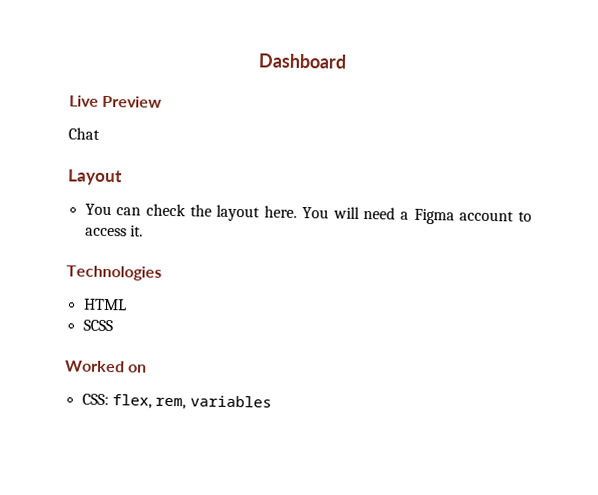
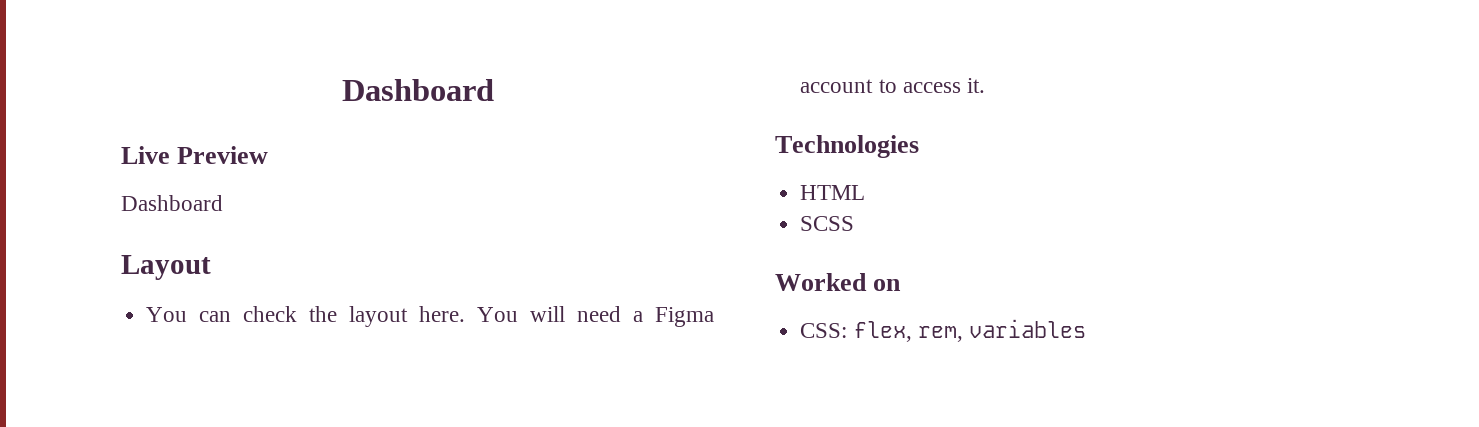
  Live Preview
- Chat
+ Dashboard

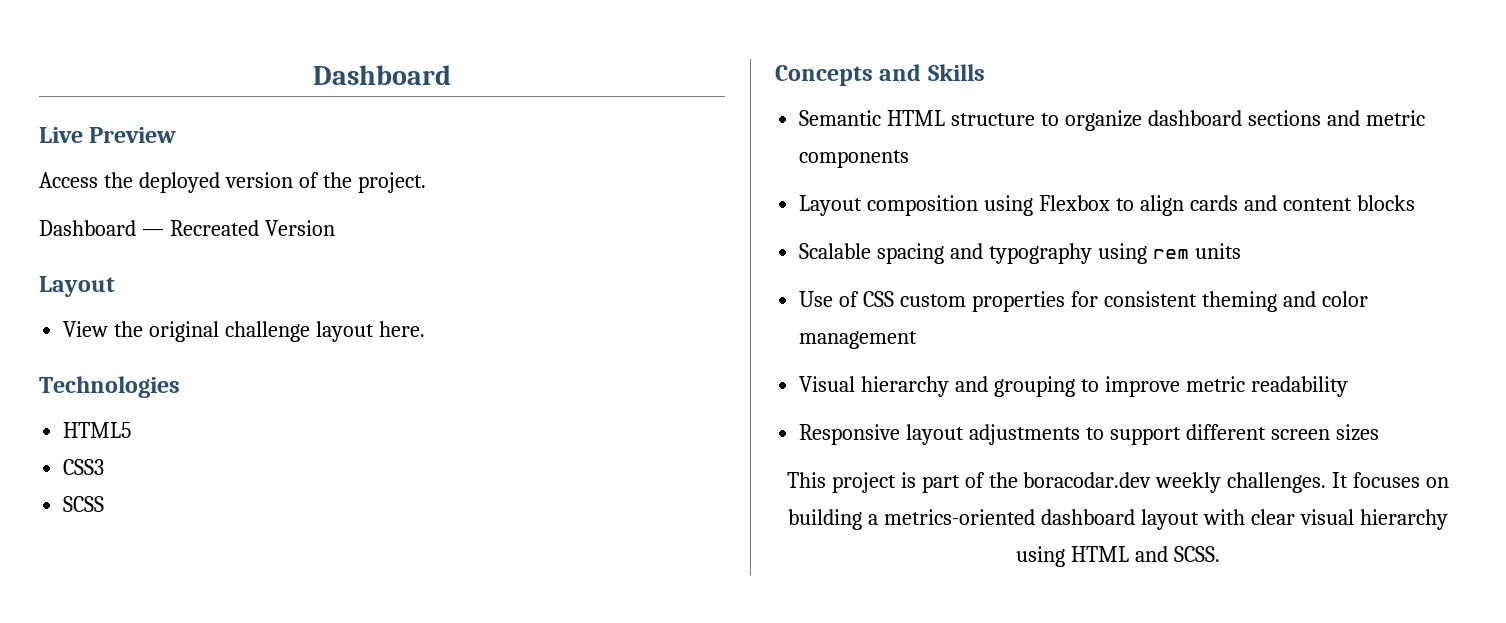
  Live Preview
- Dashboard
+ Access the deployed version of the project.
+ Dashboard — Recreated Version
  Layout
- You can check the layout here. You will need a Figma account to access it.
+ View the original challenge layout here.
- HTML
+ HTML5
+ CSS3
- Worked on
- CSS: flex, rem, variables
+ Concepts and Skills
+ Semantic HTML structure to organize dashboard sections and metric components
+ Layout composition using Flexbox to align cards and content blocks
+ Scalable spacing and typography using rem units
+ Use of CSS custom properties for consistent theming and color management
+ Visual hierarchy and grouping to improve metric readability
+ Responsive layout adjustments to support different screen sizes
+ This project is part of the boracodar.dev weekly challenges. It focuses on building a metrics-oriented dashboard layout with clear visual hierarchy using HTML and SCSS.

